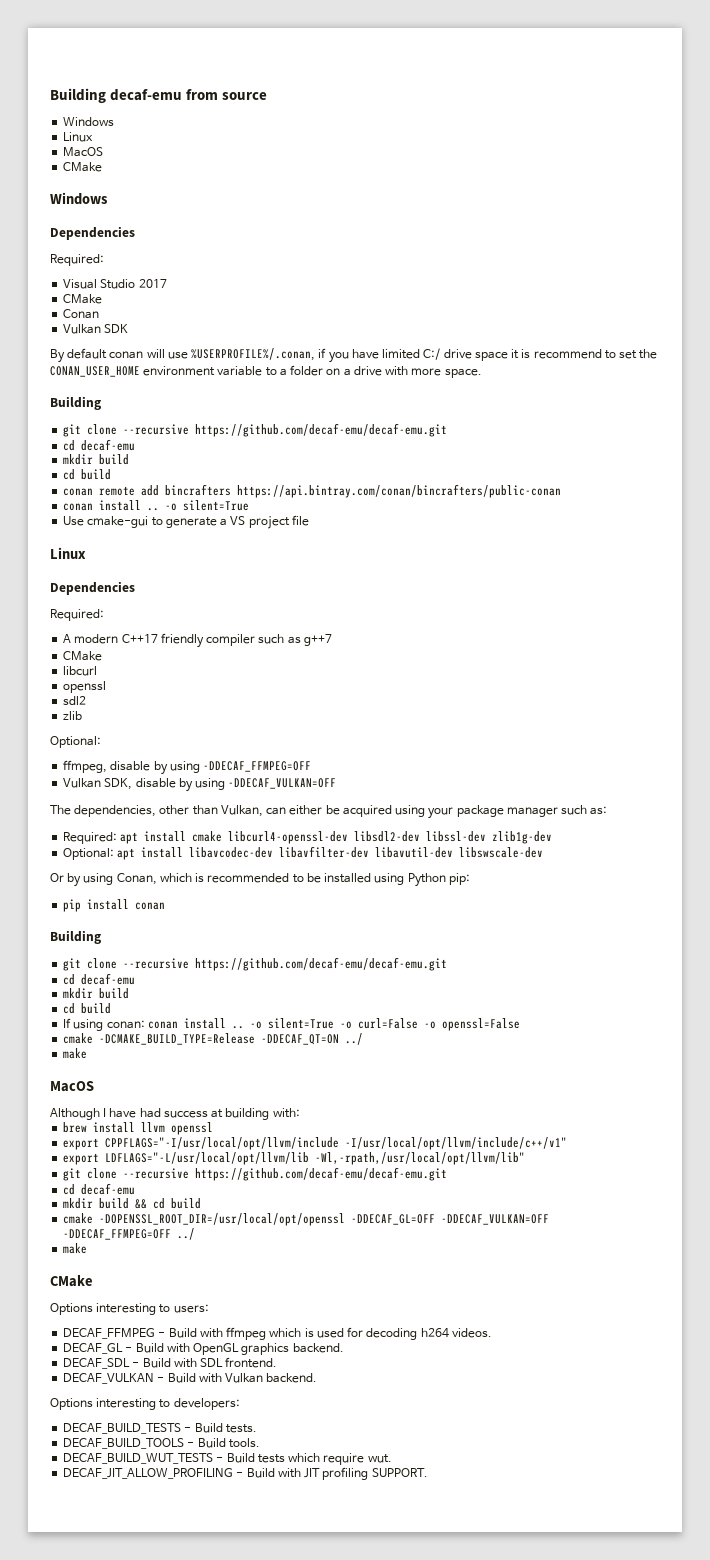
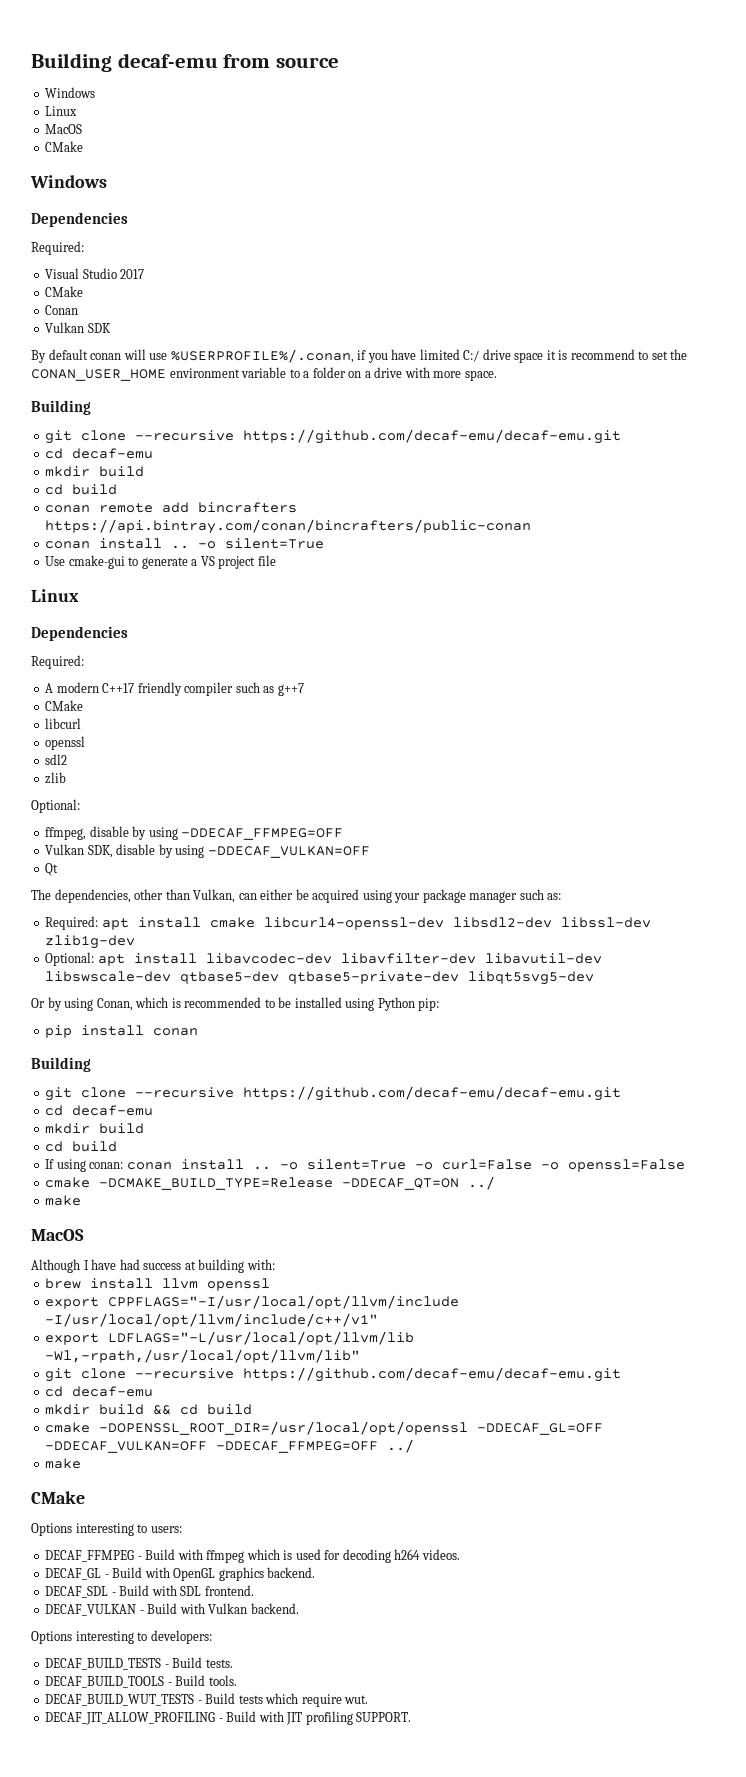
+ Qt
- Optional: apt install libavcodec-dev libavfilter-dev libavutil-dev libswscale-dev
+ Optional: apt install libavcodec-dev libavfilter-dev libavutil-dev libswscale-dev qtbase5-dev qtbase5-private-dev libqt5svg5-dev

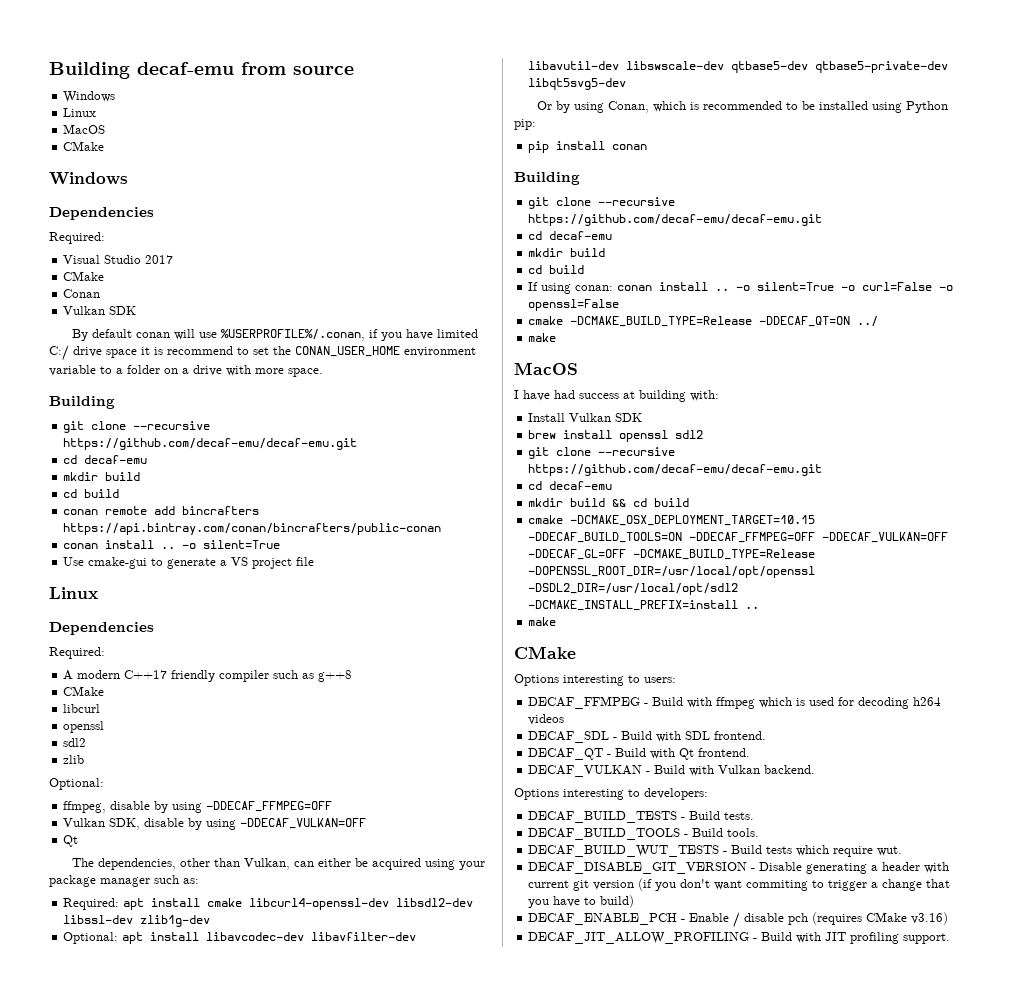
- A modern C++17 friendly compiler such as g++7
+ A modern C++17 friendly compiler such as g++8
- Although I have had success at building with:
+ I have had success at building with:
+ Install Vulkan SDK
- brew install llvm openssl
- export CPPFLAGS="-I/usr/local/opt/llvm/include -I/usr/local/opt/llvm/include/c++/v1"
- export LDFLAGS="-L/usr/local/opt/llvm/lib -Wl,-rpath,/usr/local/opt/llvm/lib"
+ brew install openssl sdl2
- cmake -DOPENSSL_ROOT_DIR=/usr/local/opt/openssl -DDECAF_GL=OFF -DDECAF_VULKAN=OFF -DDECAF_FFMPEG=OFF ../
+ cmake -DCMAKE_OSX_DEPLOYMENT_TARGET=10.15 -DDECAF_BUILD_TOOLS=ON -DDECAF_FFMPEG=OFF -DDECAF_VULKAN=OFF -DDECAF_GL=OFF -DCMAKE_BUILD_TYPE=Release -DOPENSSL_ROOT_DIR=/usr/local/opt/openssl -DSDL2_DIR=/usr/local/opt/sdl2 -DCMAKE_INSTALL_PREFIX=install ..
- DECAF_FFMPEG - Build with ffmpeg which is used for decoding h264 videos.
- DECAF_GL - Build with OpenGL graphics backend.
+ DECAF_FFMPEG - Build with ffmpeg which is used for decoding h264 videos
+ DECAF_QT - Build with Qt frontend.
+ DECAF_DISABLE_GIT_VERSION - Disable generating a header with current git version (if you don't want commiting to trigger a change that you have to build)
+ DECAF_ENABLE_PCH - Enable / disable pch (requires CMake v3.16)
- DECAF_JIT_ALLOW_PROFILING - Build with JIT profiling SUPPORT.
+ DECAF_JIT_ALLOW_PROFILING - Build with JIT profiling support.

